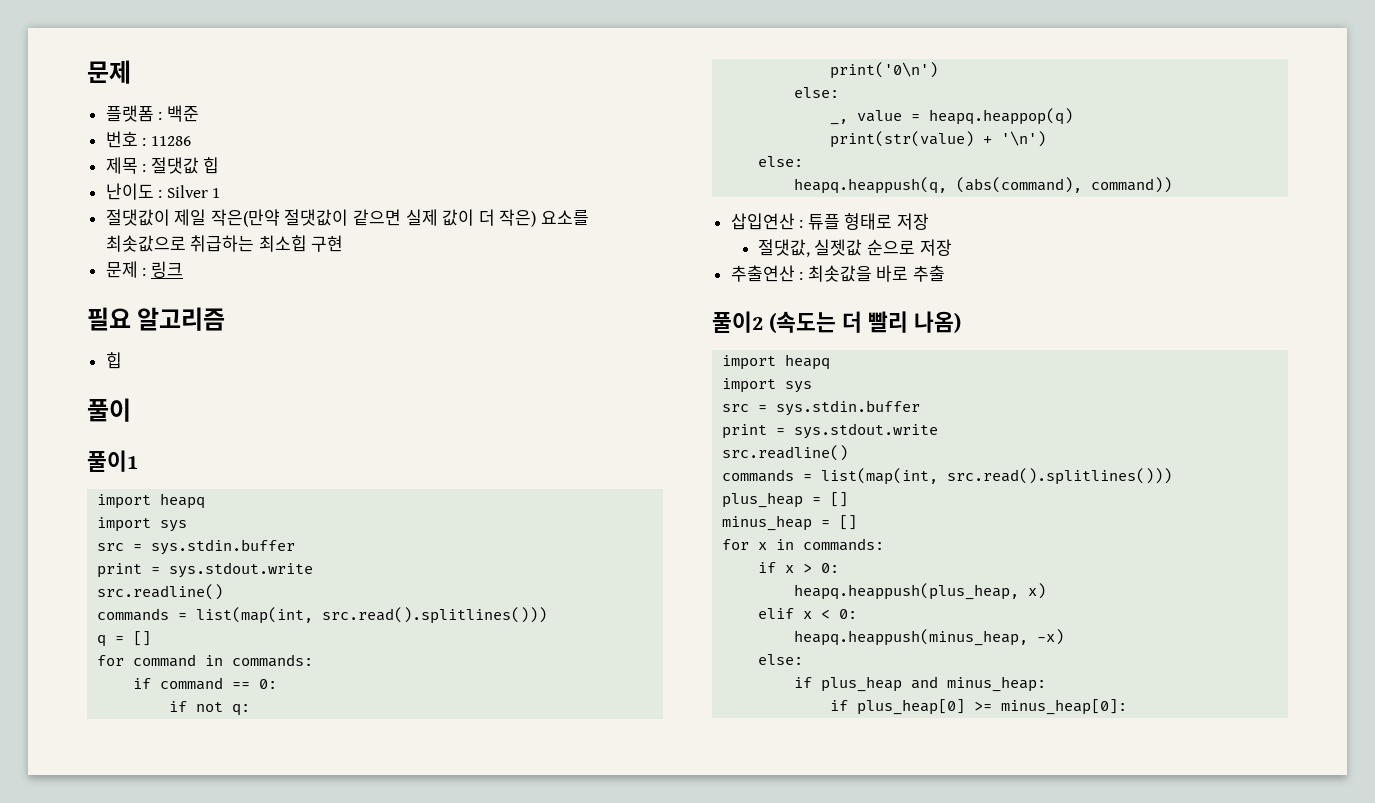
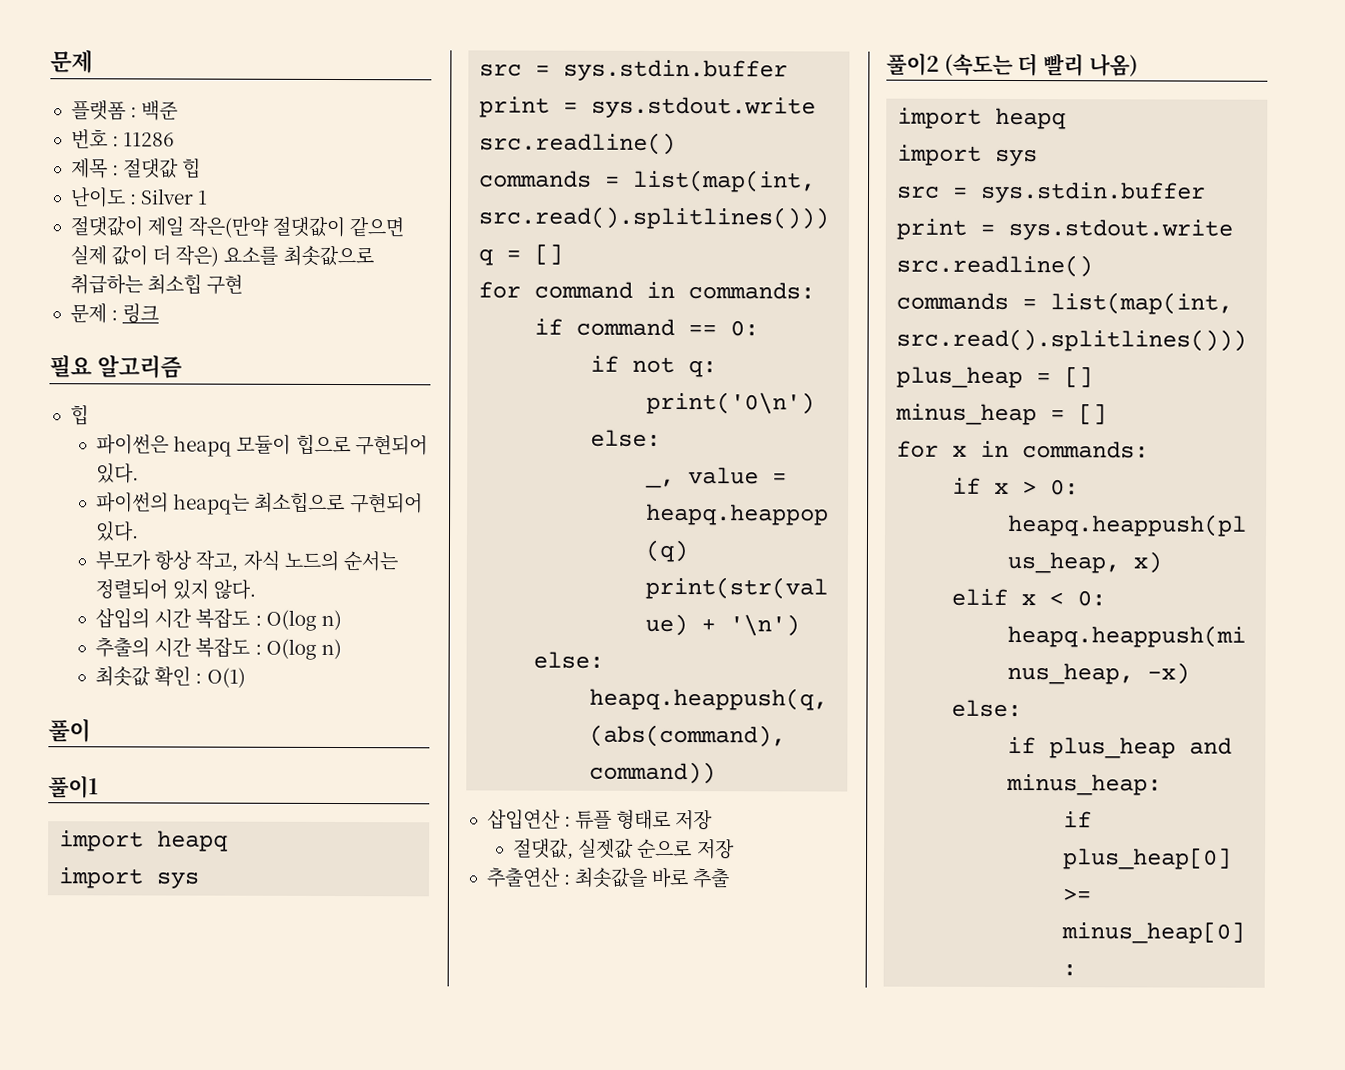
+ 파이썬은 heapq 모듈이 힙으로 구현되어 있다.
+ 파이썬의 heapq는 최소힙으로 구현되어 있다.
+ 부모가 항상 작고, 자식 노드의 순서는 정렬되어 있지 않다.
+ 삽입의 시간 복잡도 : O(log n)
+ 추출의 시간 복잡도 : O(log n)
+ 최솟값 확인 : O(1)

